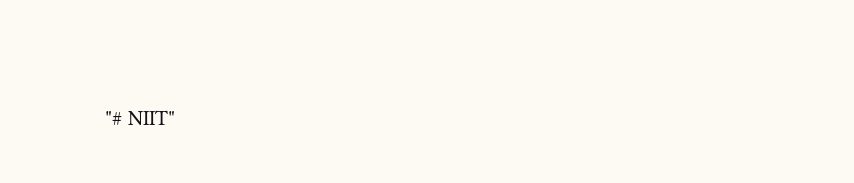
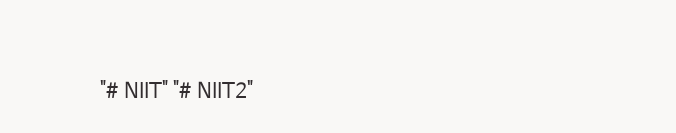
- "# NIIT"
+ "# NIIT" "# NIIT2"

